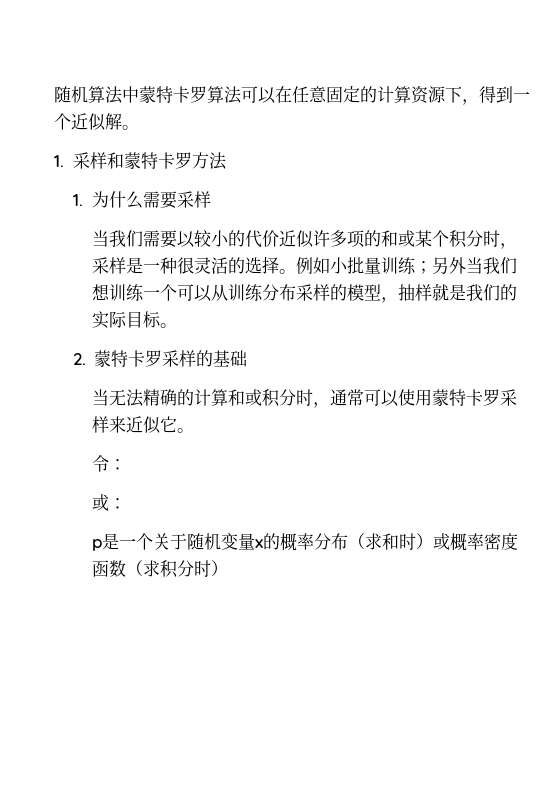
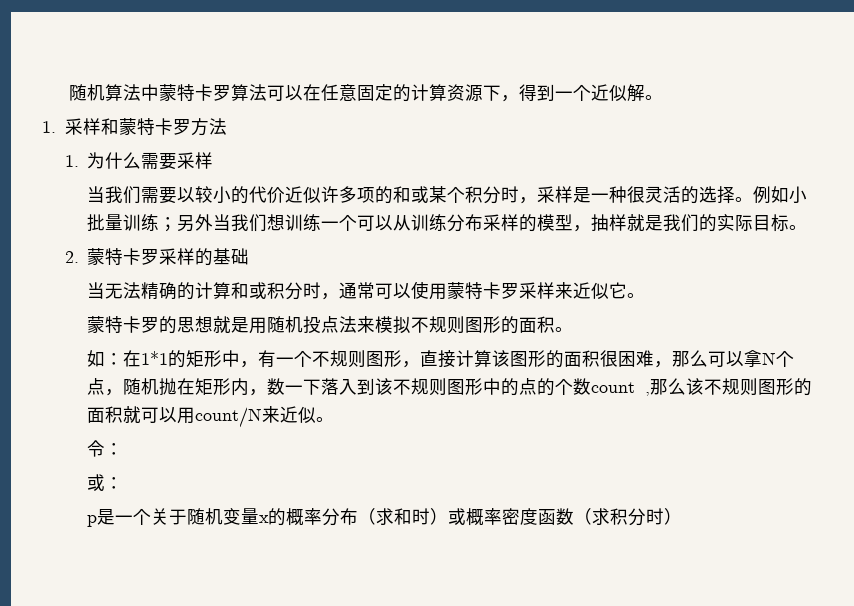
+ 蒙特卡罗的思想就是用随机投点法来模拟不规则图形的面积。
+ 如：在1*1的矩形中，有一个不规则图形，直接计算该图形的面积很困难，那么可以拿N个点，随机抛在矩形内，数一下落入到该不规则图形中的点的个数count ,那么该不规则图形的面积就可以用count/N来近似。

